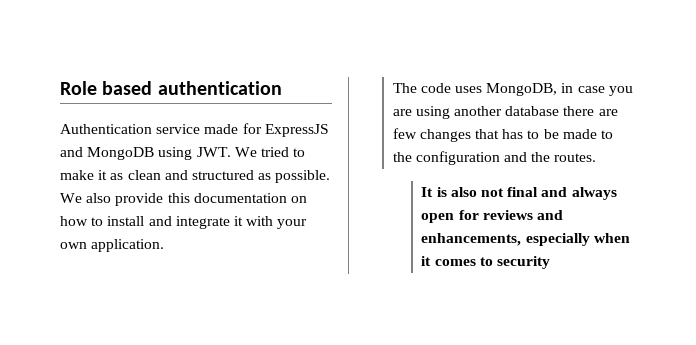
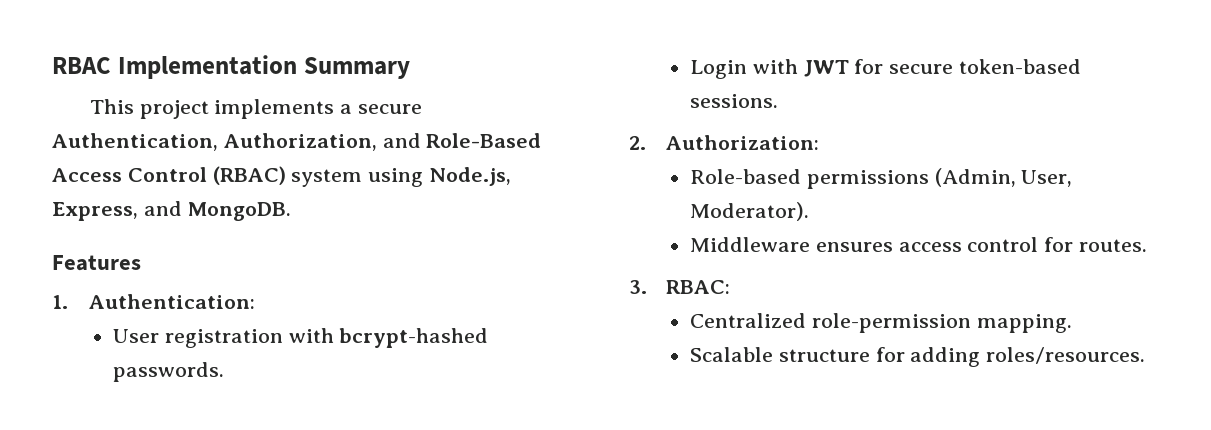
- Role based authentication
- Authentication service made for ExpressJS and MongoDB using JWT. We tried to make it as clean and structured as possible. We also provide this documentation on how to install and integrate it with your own application.
- The code uses MongoDB, in case you are using another database there are few changes that has to be made to the configuration and the routes.
- It is also not final and always open for reviews and enhancements, especially when it comes to security
+ RBAC Implementation Summary
+ This project implements a secure Authentication, Authorization, and Role-Based Access Control (RBAC) system using Node.js, Express, and MongoDB.
+ Features
+ 1. Authentication:
+ User registration with bcrypt-hashed passwords.
+ Login with JWT for secure token-based sessions.
+ 2. Authorization:
+ Role-based permissions (Admin, User, Moderator).
+ Middleware ensures access control for routes.
+ 3. RBAC:
+ Centralized role-permission mapping.
+ Scalable structure for adding roles/resources.

